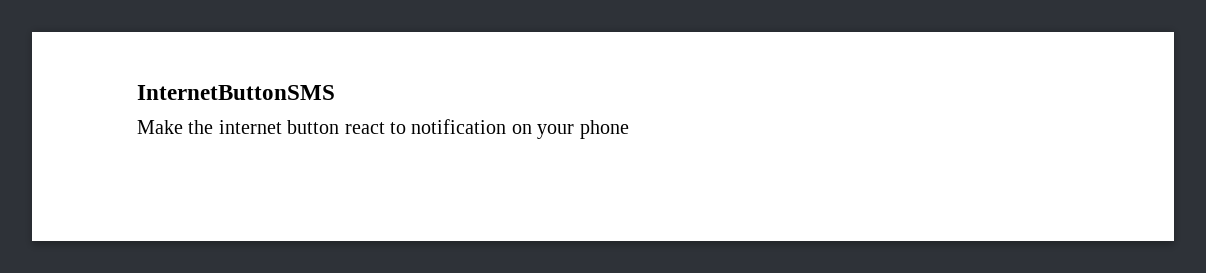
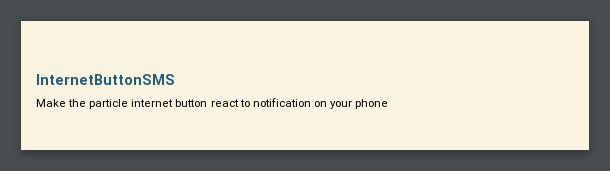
- Make the internet button react to notification on your phone
+ Make the particle internet button react to notification on your phone

